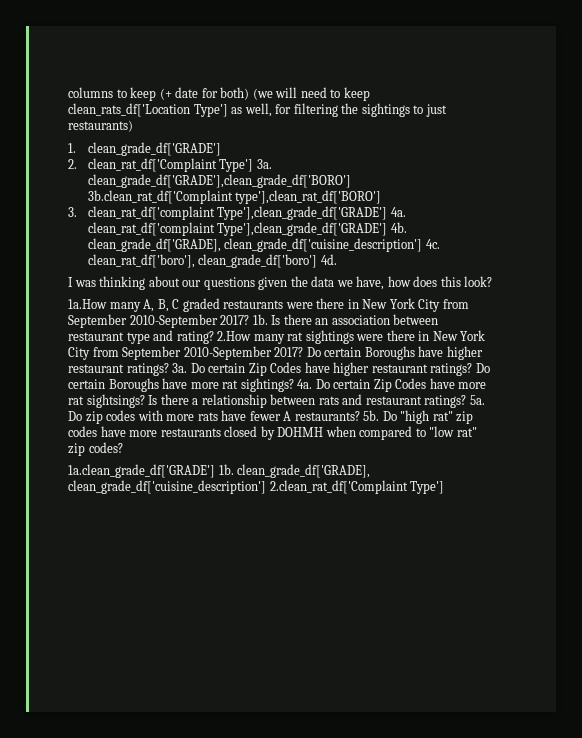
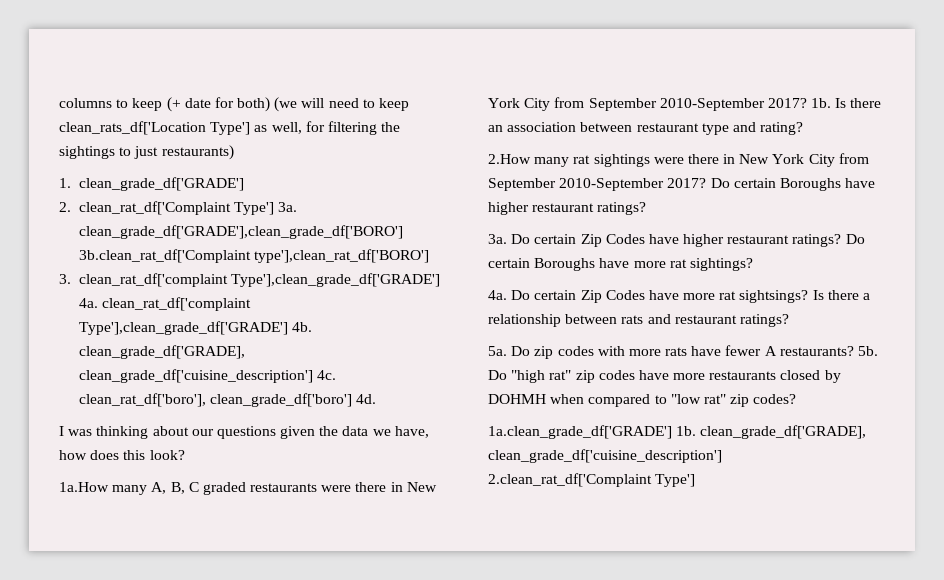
- Is there an association between restaurant type and rating? 2.How many rat sightings were there in New York City from September 2010-September 2017?
+ Is there an association between restaurant type and rating?
+ 2.How many rat sightings were there in New York City from September 2010-September 2017?
- Do certain Boroughs have higher restaurant ratings? 3a.
+ Do certain Boroughs have higher restaurant ratings?
+ 3a.
- Do certain Boroughs have more rat sightings? 4a.
+ Do certain Boroughs have more rat sightings?
+ 4a.
- Is there a relationship between rats and restaurant ratings? 5a.
+ Is there a relationship between rats and restaurant ratings?
+ 5a.

